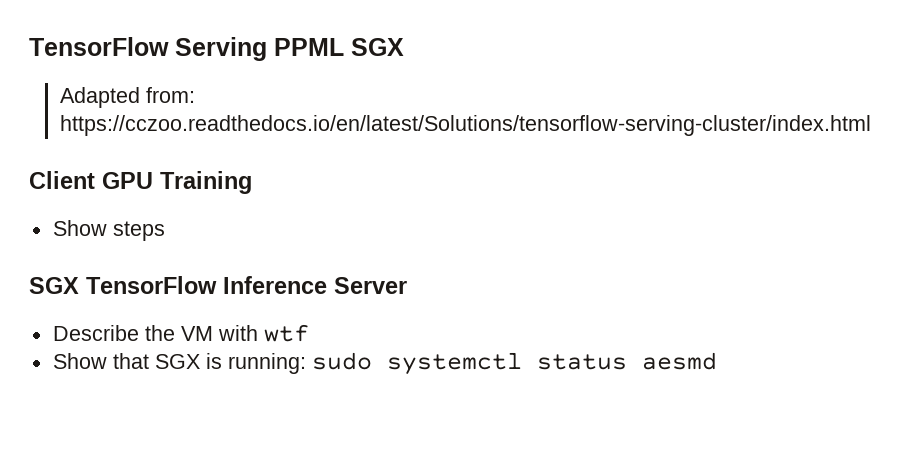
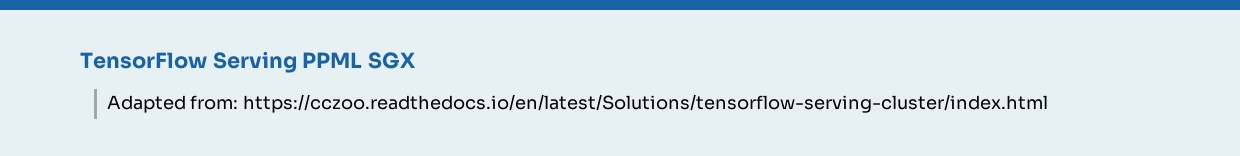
- Client GPU Training
- Show steps
- SGX TensorFlow Inference Server
- Describe the VM with wtf
- Show that SGX is running: sudo systemctl status aesmd

